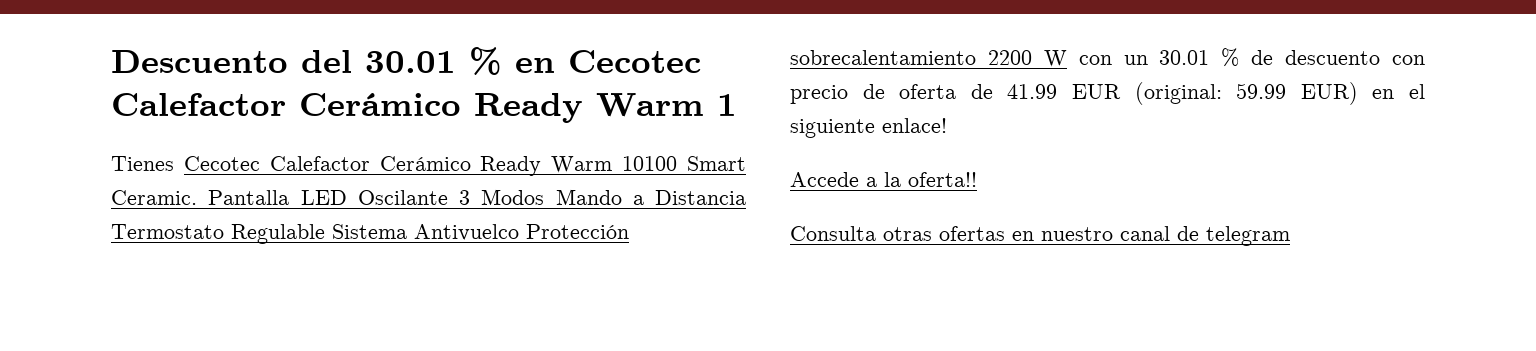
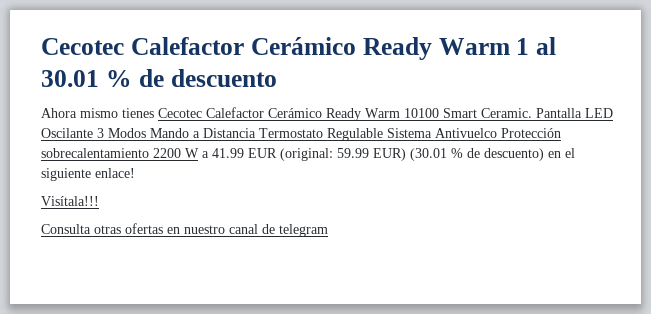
- Descuento del 30.01 % en Cecotec Calefactor Cerámico Ready Warm 1
- Tienes Cecotec Calefactor Cerámico Ready Warm 10100 Smart Ceramic.
+ Cecotec Calefactor Cerámico Ready Warm 1 al 30.01 % de descuento
+ Ahora mismo tienes Cecotec Calefactor Cerámico Ready Warm 10100 Smart Ceramic.
- Pantalla LED Oscilante 3 Modos Mando a Distancia Termostato Regulable Sistema Antivuelco Protección sobrecalentamiento 2200 W con un 30.01 % de descuento con precio de oferta de 41.99 EUR (original: 59.99 EUR) en el siguiente enlace!
+ Pantalla LED Oscilante 3 Modos Mando a Distancia Termostato Regulable Sistema Antivuelco Protección sobrecalentamiento 2200 W a 41.99 EUR (original: 59.99 EUR) (30.01 % de descuento) en el siguiente enlace!
- Accede a la oferta!!
+ Visítala!!!

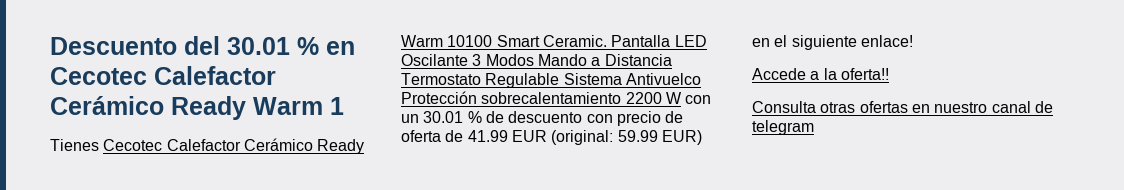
- Cecotec Calefactor Cerámico Ready Warm 1 al 30.01 % de descuento
- Ahora mismo tienes Cecotec Calefactor Cerámico Ready Warm 10100 Smart Ceramic.
+ Descuento del 30.01 % en Cecotec Calefactor Cerámico Ready Warm 1
+ Tienes Cecotec Calefactor Cerámico Ready Warm 10100 Smart Ceramic.
- Pantalla LED Oscilante 3 Modos Mando a Distancia Termostato Regulable Sistema Antivuelco Protección sobrecalentamiento 2200 W a 41.99 EUR (original: 59.99 EUR) (30.01 % de descuento) en el siguiente enlace!
+ Pantalla LED Oscilante 3 Modos Mando a Distancia Termostato Regulable Sistema Antivuelco Protección sobrecalentamiento 2200 W con un 30.01 % de descuento con precio de oferta de 41.99 EUR (original: 59.99 EUR) en el siguiente enlace!
- Visítala!!!
+ Accede a la oferta!!

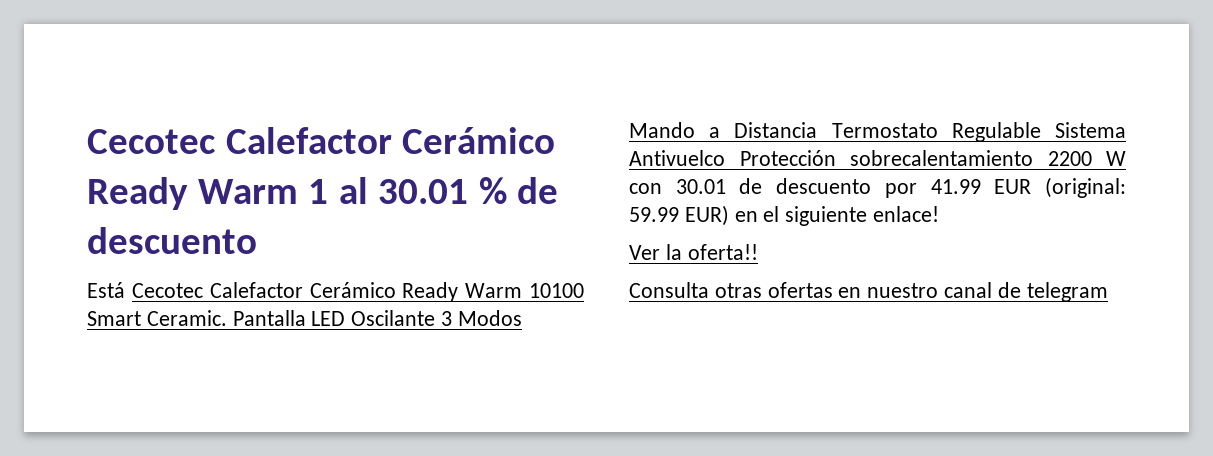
- Descuento del 30.01 % en Cecotec Calefactor Cerámico Ready Warm 1
- Tienes Cecotec Calefactor Cerámico Ready Warm 10100 Smart Ceramic.
+ Cecotec Calefactor Cerámico Ready Warm 1 al 30.01 % de descuento
+ Está Cecotec Calefactor Cerámico Ready Warm 10100 Smart Ceramic.
- Pantalla LED Oscilante 3 Modos Mando a Distancia Termostato Regulable Sistema Antivuelco Protección sobrecalentamiento 2200 W con un 30.01 % de descuento con precio de oferta de 41.99 EUR (original: 59.99 EUR) en el siguiente enlace!
+ Pantalla LED Oscilante 3 Modos Mando a Distancia Termostato Regulable Sistema Antivuelco Protección sobrecalentamiento 2200 W con 30.01 de descuento por 41.99 EUR (original: 59.99 EUR) en el siguiente enlace!
- Accede a la oferta!!
+ Ver la oferta!!

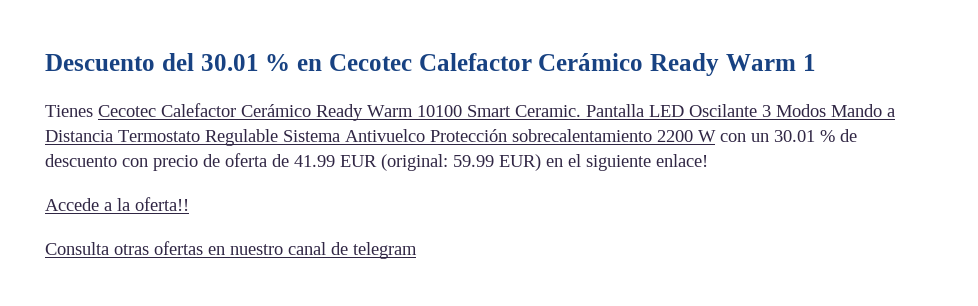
- Cecotec Calefactor Cerámico Ready Warm 1 al 30.01 % de descuento
- Está Cecotec Calefactor Cerámico Ready Warm 10100 Smart Ceramic.
+ Descuento del 30.01 % en Cecotec Calefactor Cerámico Ready Warm 1
+ Tienes Cecotec Calefactor Cerámico Ready Warm 10100 Smart Ceramic.
- Pantalla LED Oscilante 3 Modos Mando a Distancia Termostato Regulable Sistema Antivuelco Protección sobrecalentamiento 2200 W con 30.01 de descuento por 41.99 EUR (original: 59.99 EUR) en el siguiente enlace!
+ Pantalla LED Oscilante 3 Modos Mando a Distancia Termostato Regulable Sistema Antivuelco Protección sobrecalentamiento 2200 W con un 30.01 % de descuento con precio de oferta de 41.99 EUR (original: 59.99 EUR) en el siguiente enlace!
- Ver la oferta!!
+ Accede a la oferta!!

